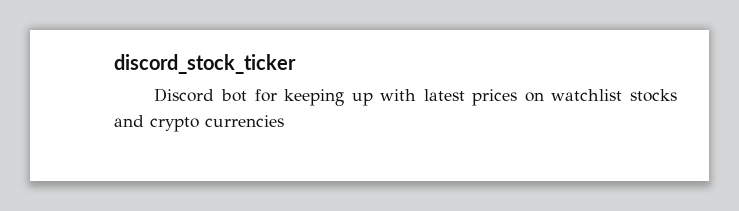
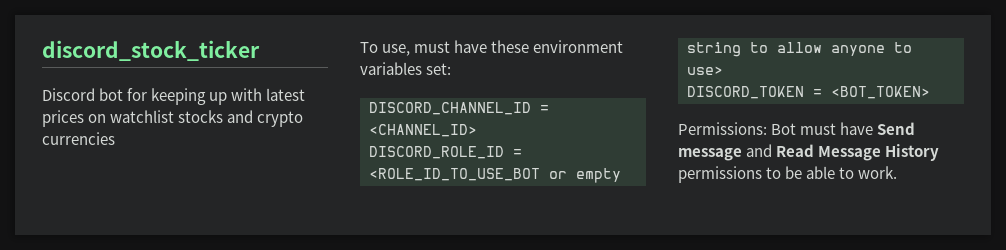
+ To use, must have these environment variables set:
+ DISCORD_CHANNEL_ID = <CHANNEL_ID>
+ DISCORD_ROLE_ID = <ROLE_ID_TO_USE_BOT or empty string to allow anyone to use>
+ DISCORD_TOKEN = <BOT_TOKEN>
+ Permissions: Bot must have Send message and Read Message History permissions to be able to work.

